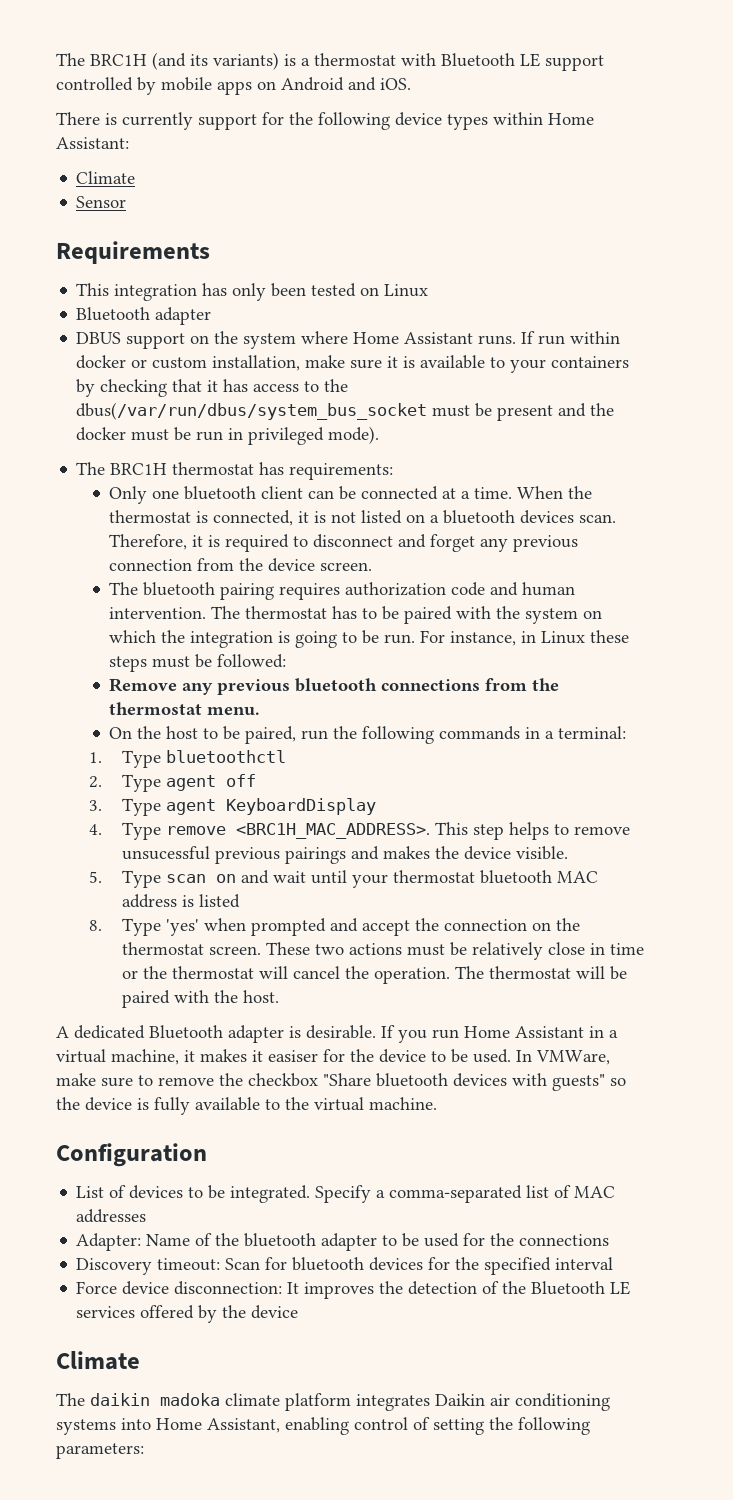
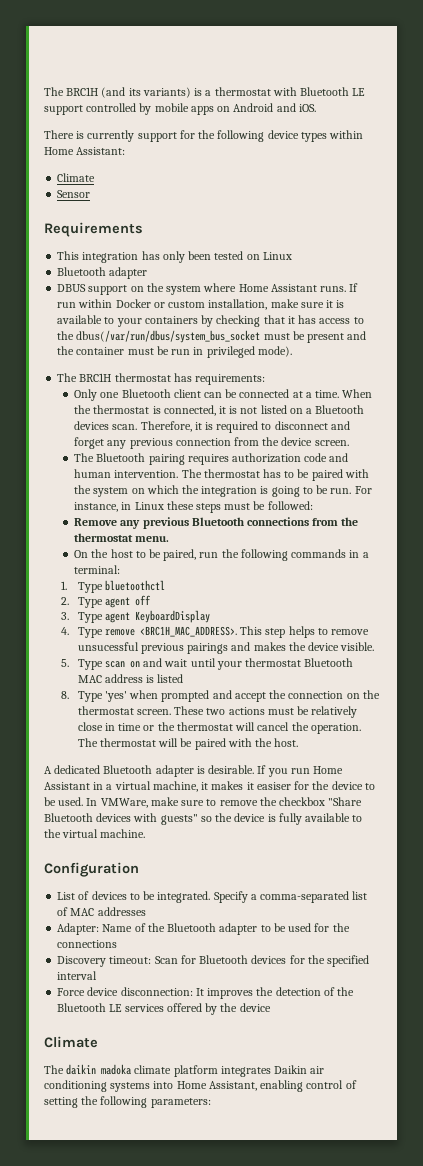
- If run within docker or custom installation, make sure it is available to your containers by checking that it has access to the dbus(/var/run/dbus/system_bus_socket must be present and the docker must be run in privileged mode).
+ If run within Docker or custom installation, make sure it is available to your containers by checking that it has access to the dbus(/var/run/dbus/system_bus_socket must be present and the container must be run in privileged mode).
- Only one bluetooth client can be connected at a time.
+ Only one Bluetooth client can be connected at a time.
- When the thermostat is connected, it is not listed on a bluetooth devices scan.
+ When the thermostat is connected, it is not listed on a Bluetooth devices scan.
- The bluetooth pairing requires authorization code and human intervention.
+ The Bluetooth pairing requires authorization code and human intervention.
- Remove any previous bluetooth connections from the thermostat menu.
+ Remove any previous Bluetooth connections from the thermostat menu.
- 5. Type scan on and wait until your thermostat bluetooth MAC address is listed
+ 5. Type scan on and wait until your thermostat Bluetooth MAC address is listed
- In VMWare, make sure to remove the checkbox "Share bluetooth devices with guests" so the device is fully available to the virtual machine.
+ In VMWare, make sure to remove the checkbox "Share Bluetooth devices with guests" so the device is fully available to the virtual machine.
- Adapter: Name of the bluetooth adapter to be used for the connections
+ Adapter: Name of the Bluetooth adapter to be used for the connections
- Discovery timeout: Scan for bluetooth devices for the specified interval
+ Discovery timeout: Scan for Bluetooth devices for the specified interval

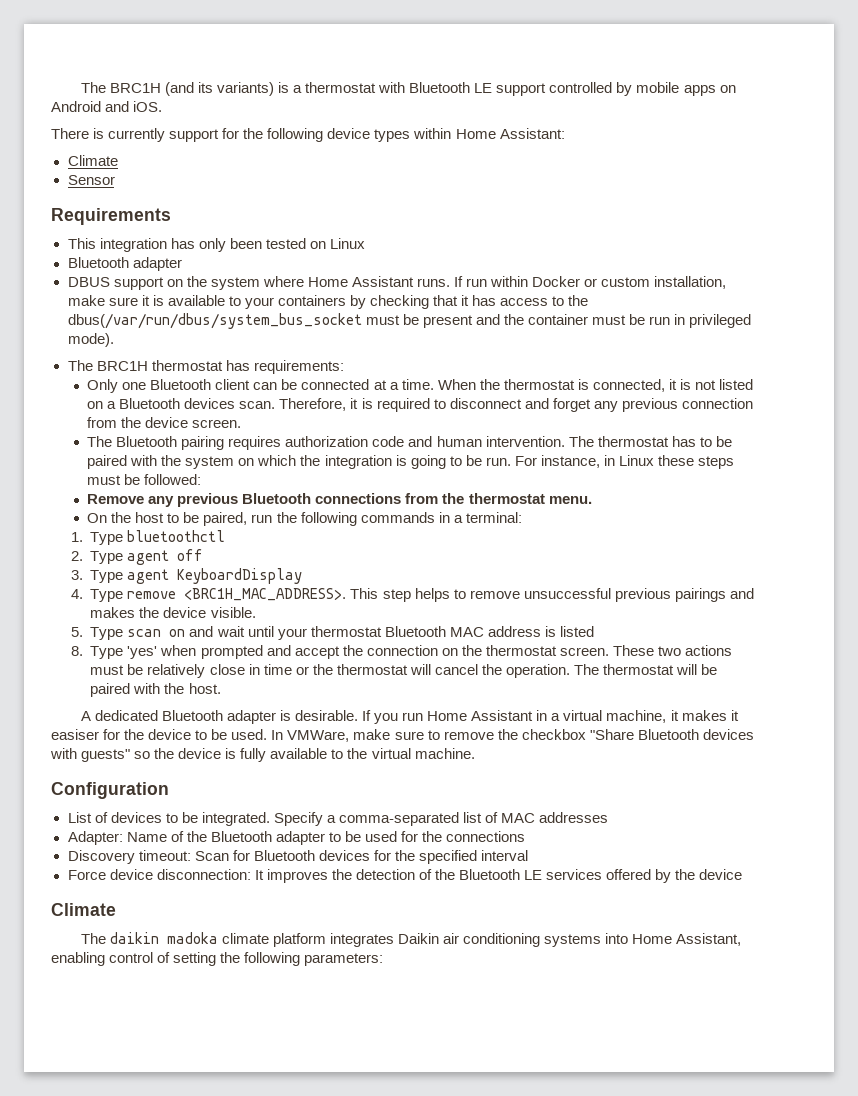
- This step helps to remove unsucessful previous pairings and makes the device visible.
+ This step helps to remove unsuccessful previous pairings and makes the device visible.

